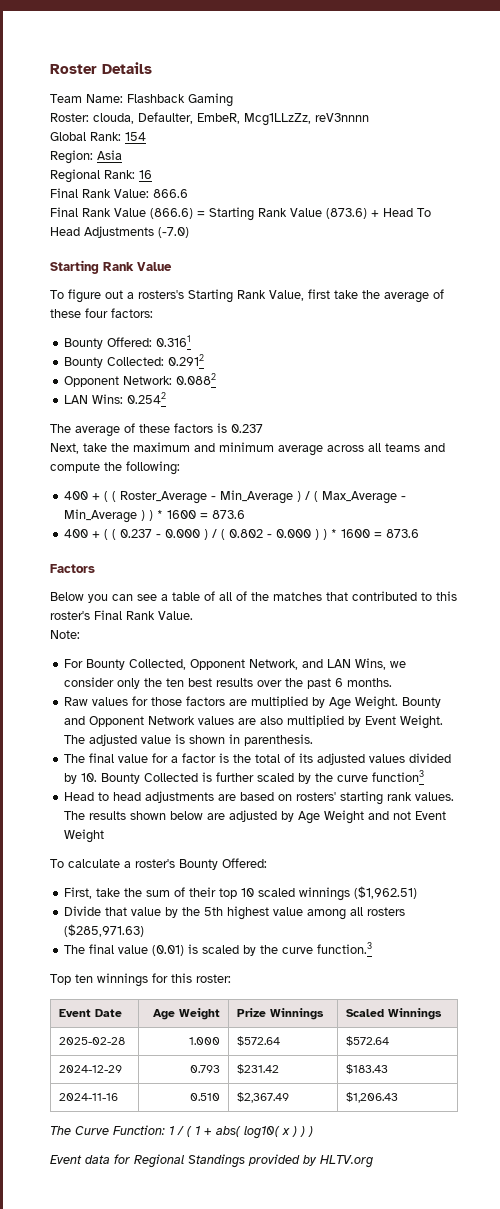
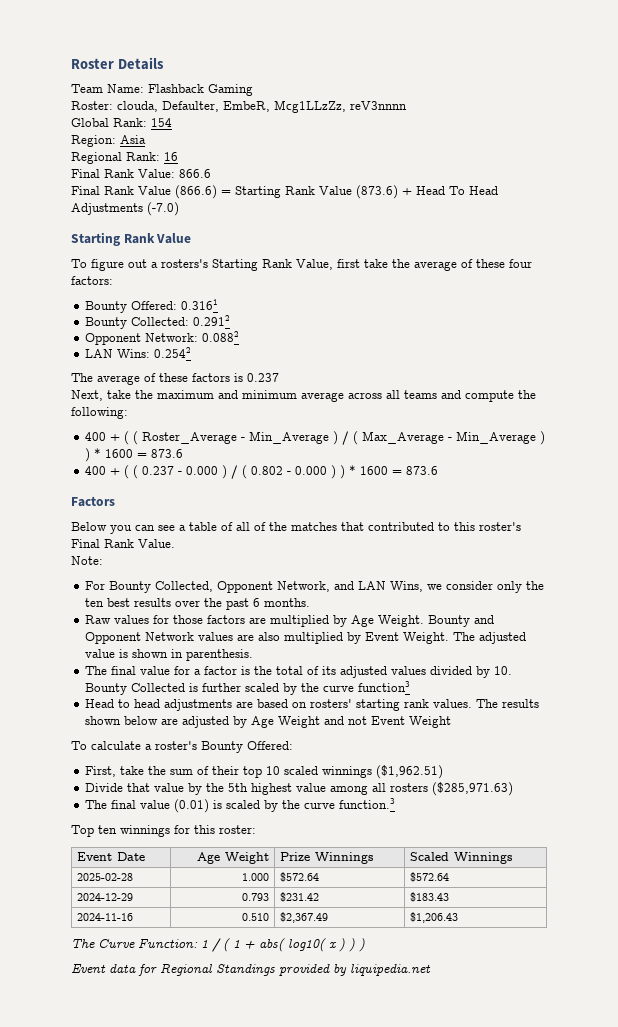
- Event data for Regional Standings provided by HLTV.org
+ Event data for Regional Standings provided by liquipedia.net

